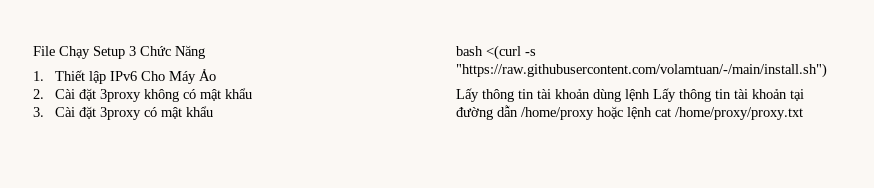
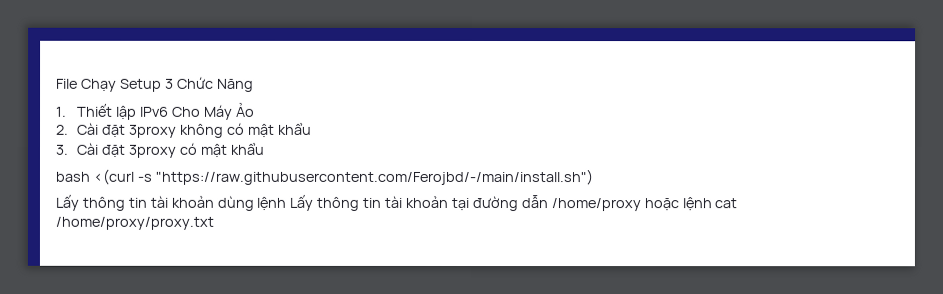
- bash <(curl -s "https://raw.githubusercontent.com/volamtuan/-/main/install.sh")
+ bash <(curl -s "https://raw.githubusercontent.com/Ferojbd/-/main/install.sh")

